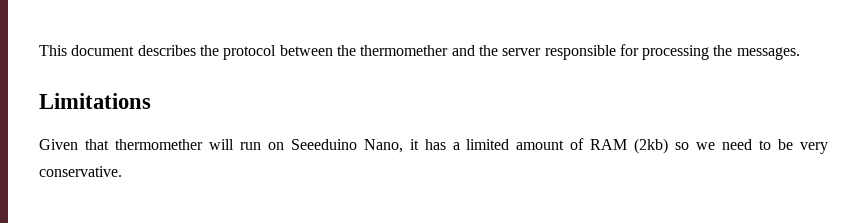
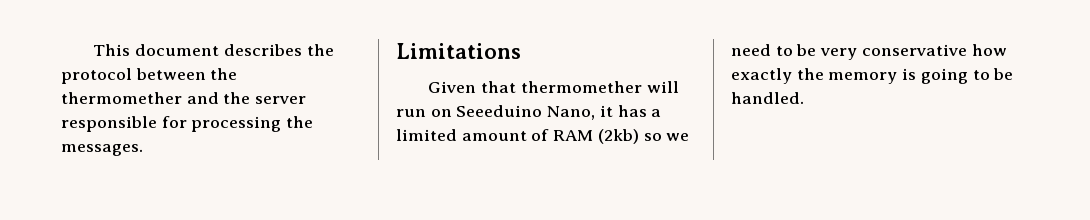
- Given that thermomether will run on Seeeduino Nano, it has a limited amount of RAM (2kb) so we need to be very conservative.
+ Given that thermomether will run on Seeeduino Nano, it has a limited amount of RAM (2kb) so we need to be very conservative how exactly the memory is going to be handled.

